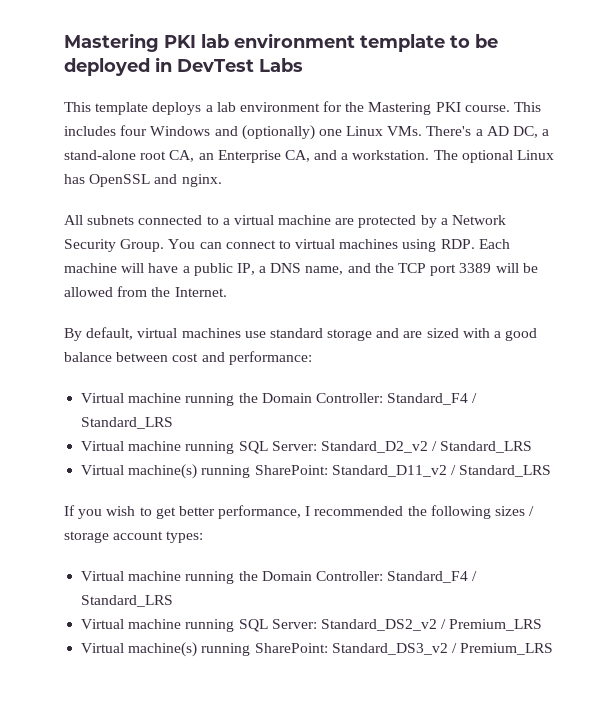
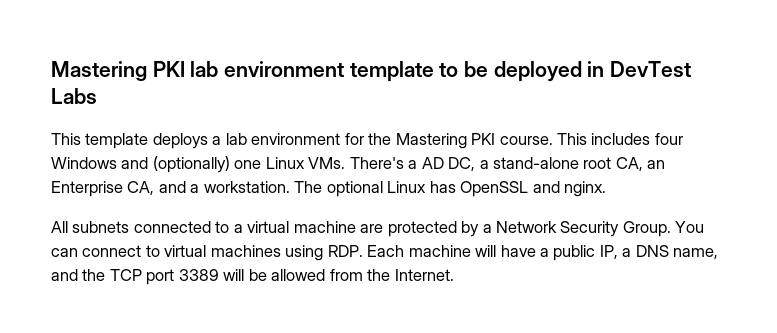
- By default, virtual machines use standard storage and are sized with a good balance between cost and performance:
- Virtual machine running the Domain Controller: Standard_F4 / Standard_LRS
- Virtual machine running SQL Server: Standard_D2_v2 / Standard_LRS
- Virtual machine(s) running SharePoint: Standard_D11_v2 / Standard_LRS
- If you wish to get better performance, I recommended the following sizes / storage account types:
- Virtual machine running the Domain Controller: Standard_F4 / Standard_LRS
- Virtual machine running SQL Server: Standard_DS2_v2 / Premium_LRS
- Virtual machine(s) running SharePoint: Standard_DS3_v2 / Premium_LRS

